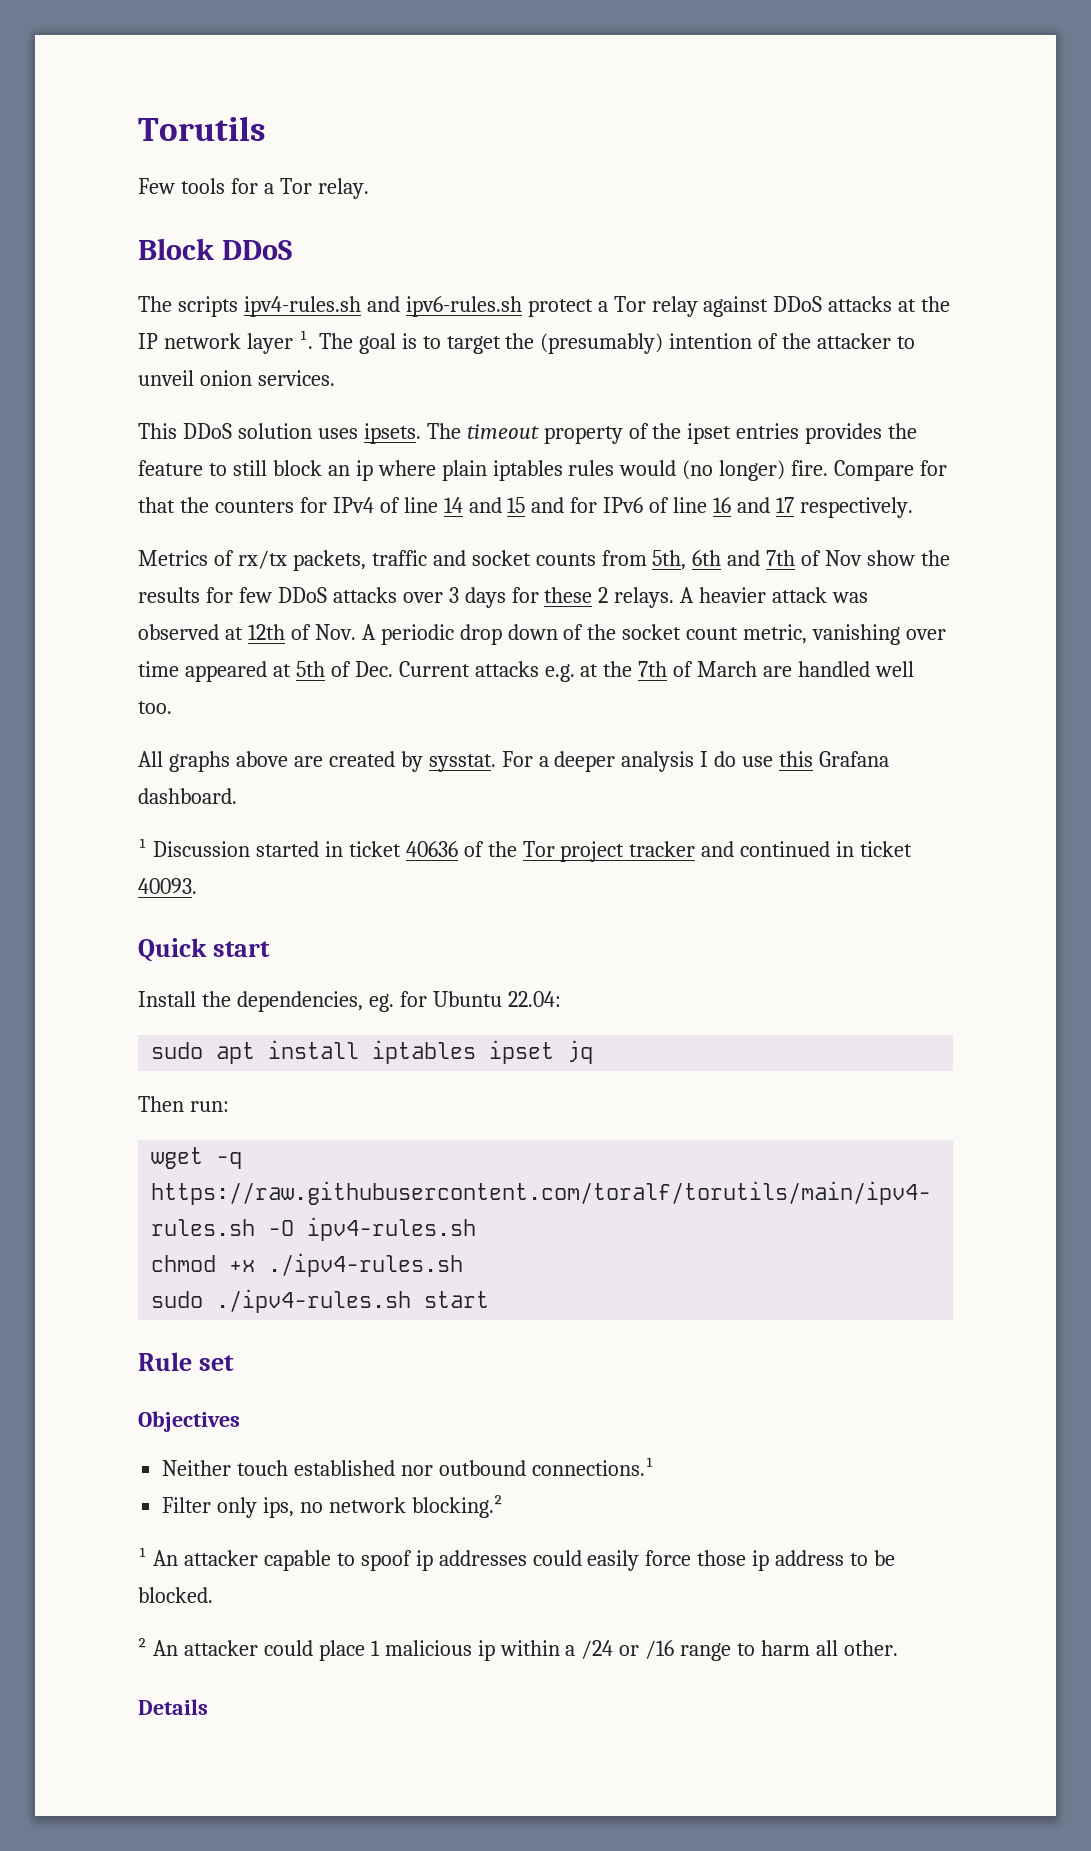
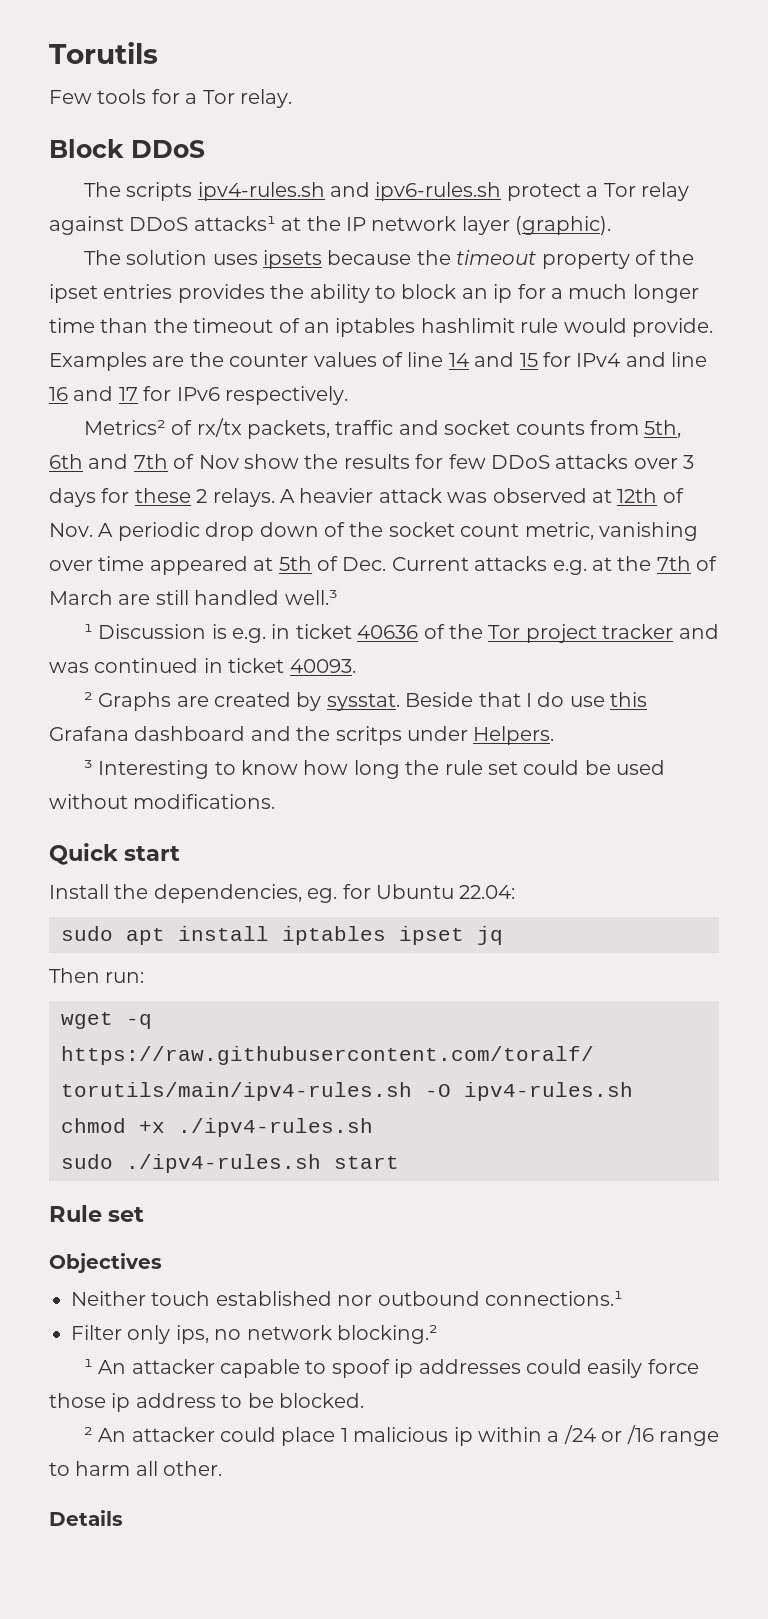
- The scripts ipv4-rules.sh and ipv6-rules.sh protect a Tor relay against DDoS attacks at the IP network layer ¹. The goal is to target the (presumably) intention of the attacker to unveil onion services.
- This DDoS solution uses ipsets. The timeout property of the ipset entries provides the feature to still block an ip where plain iptables rules would (no longer) fire. Compare for that the counters for IPv4 of line 14 and 15 and for IPv6 of line 16 and 17 respectively.
+ The scripts ipv4-rules.sh and ipv6-rules.sh protect a Tor relay against DDoS attacks¹ at the IP network layer (graphic).
+ The solution uses ipsets because the timeout property of the ipset entries provides the ability to block an ip for a much longer time than the timeout of an iptables hashlimit rule would provide. Examples are the counter values of line 14 and 15 for IPv4 and line 16 and 17 for IPv6 respectively.
- Metrics of rx/tx packets, traffic and socket counts from 5th, 6th and 7th of Nov show the results for few DDoS attacks over 3 days for these 2 relays.
+ Metrics² of rx/tx packets, traffic and socket counts from 5th, 6th and 7th of Nov show the results for few DDoS attacks over 3 days for these 2 relays.
- A heavier attack was observed at 12th of Nov. A periodic drop down of the socket count metric, vanishing over time appeared at 5th of Dec. Current attacks e.g. at the 7th of March are handled well too.
- All graphs above are created by sysstat. For a deeper analysis I do use this Grafana dashboard.
+ A heavier attack was observed at 12th of Nov. A periodic drop down of the socket count metric, vanishing over time appeared at 5th of Dec. Current attacks e.g. at the 7th of March are still handled well.³
- ¹ Discussion started in ticket 40636 of the Tor project tracker and continued in ticket 40093.
+ ¹ Discussion is e.g. in ticket 40636 of the Tor project tracker and was continued in ticket 40093.
+ ² Graphs are created by sysstat. Beside that I do use this Grafana dashboard and the scritps under Helpers.
+ ³ Interesting to know how long the rule set could be used without modifications.

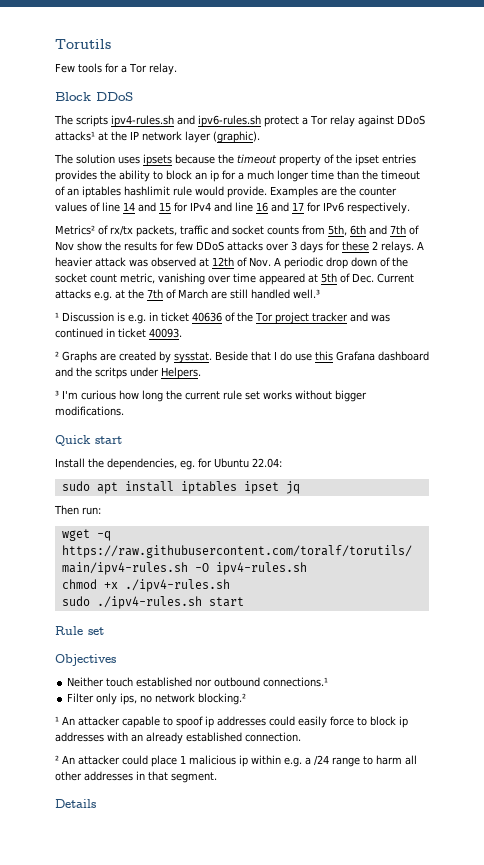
- ³ Interesting to know how long the rule set could be used without modifications.
+ ³ I'm curious how long the current rule set works without bigger modifications.
- ¹ An attacker capable to spoof ip addresses could easily force those ip address to be blocked.
+ ¹ An attacker capable to spoof ip addresses could easily force to block ip addresses with an already established connection.
- ² An attacker could place 1 malicious ip within a /24 or /16 range to harm all other.
+ ² An attacker could place 1 malicious ip within e.g. a /24 range to harm all other addresses in that segment.

